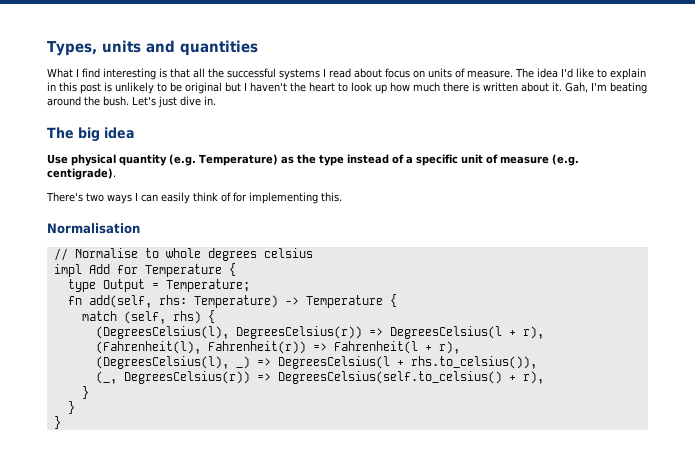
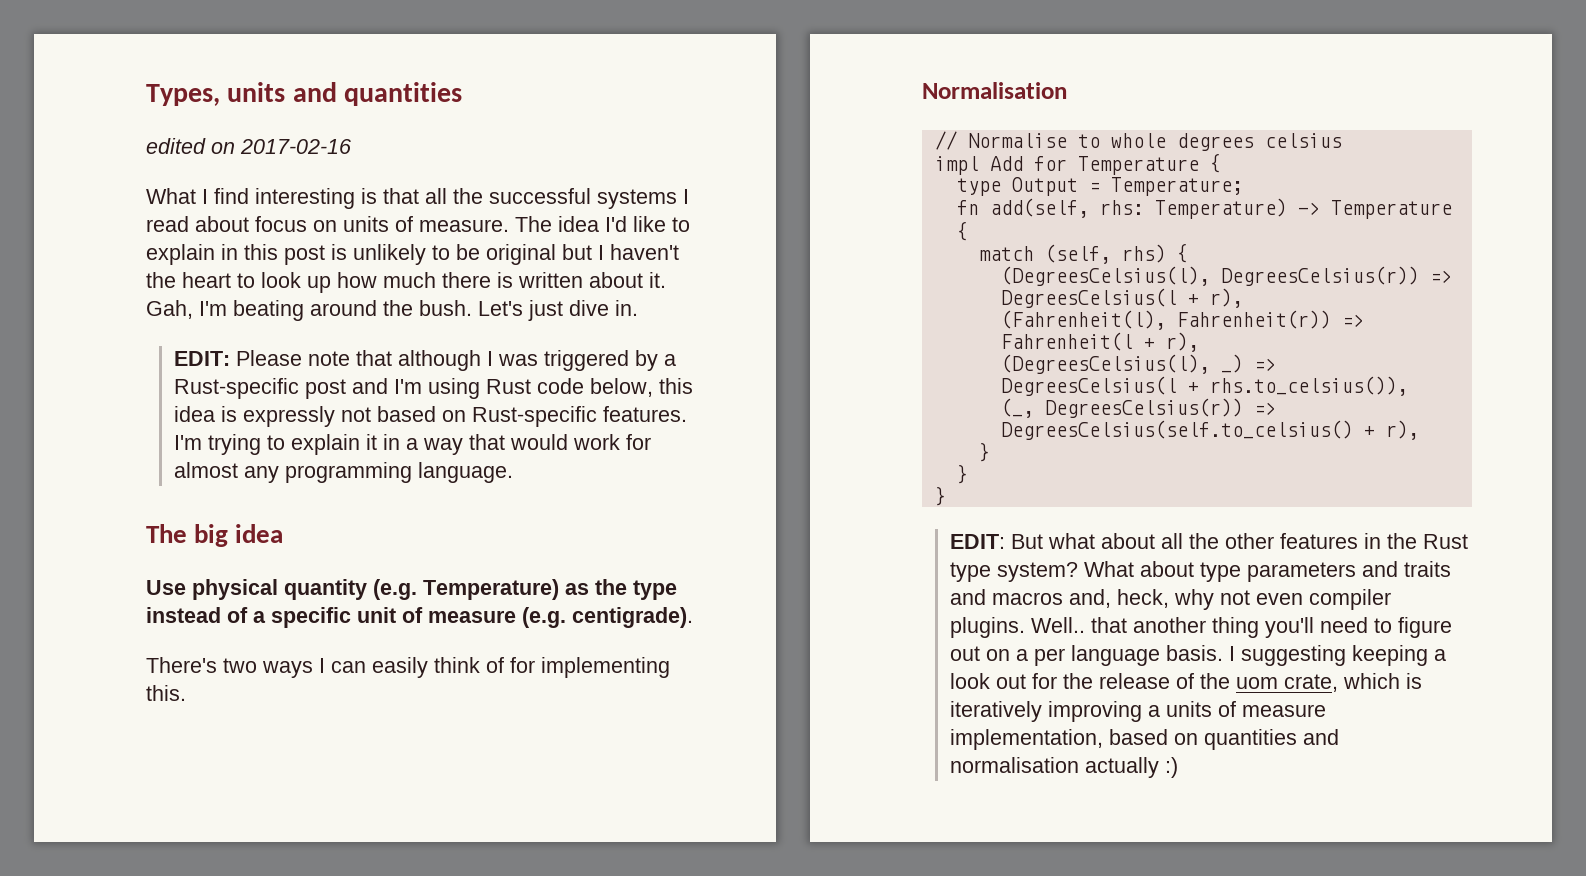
+ edited on 2017-02-16
+ EDIT: Please note that although I was triggered by a Rust-specific post and I'm using Rust code below, this idea is expressly not based on Rust-specific features. I'm trying to explain it in a way that would work for almost any programming language.
+ EDIT: But what about all the other features in the Rust type system? What about type parameters and traits and macros and, heck, why not even compiler plugins. Well.. that another thing you'll need to figure out on a per language basis. I suggesting keeping a look out for the release of the uom crate, which is iteratively improving a units of measure implementation, based on quantities and normalisation actually :)

